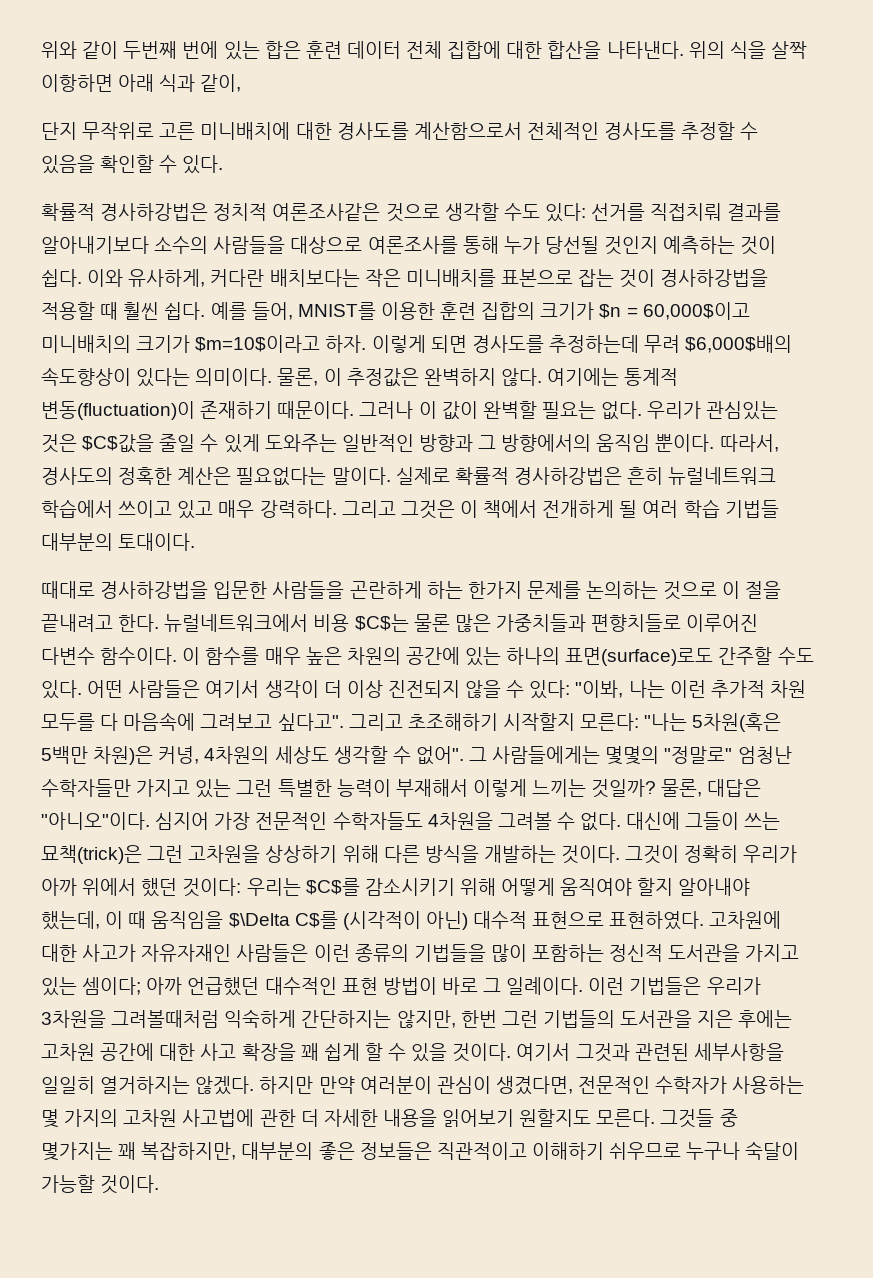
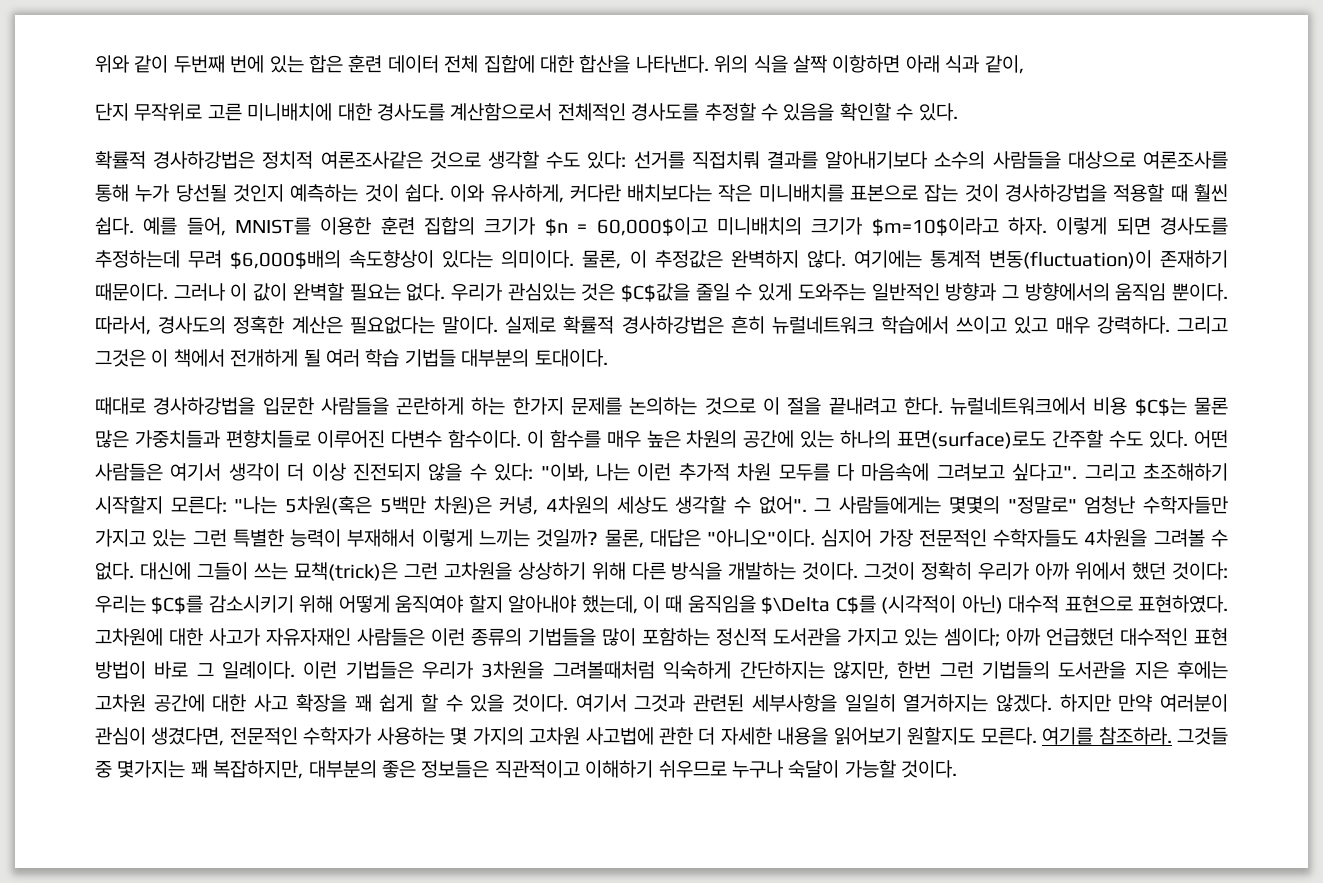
+ 여기를 참조하라.

